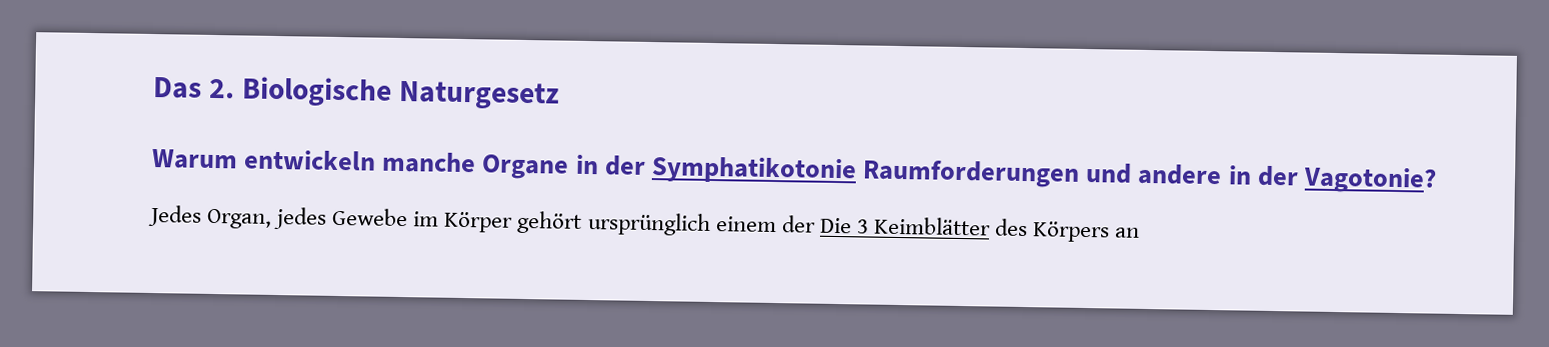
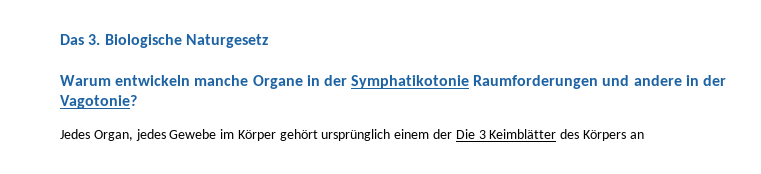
- Das 2. Biologische Naturgesetz
+ Das 3. Biologische Naturgesetz

